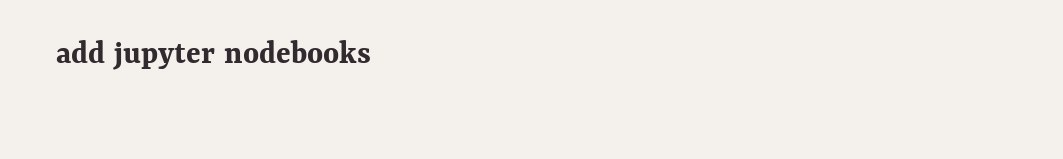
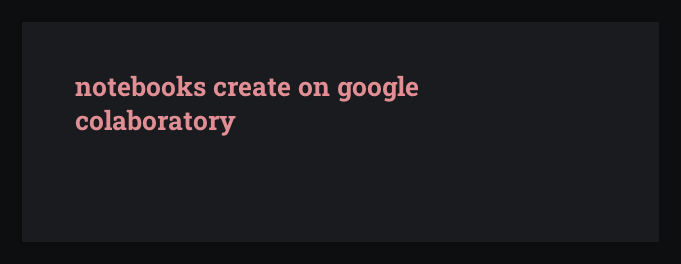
- add jupyter nodebooks
+ notebooks create on google colaboratory

